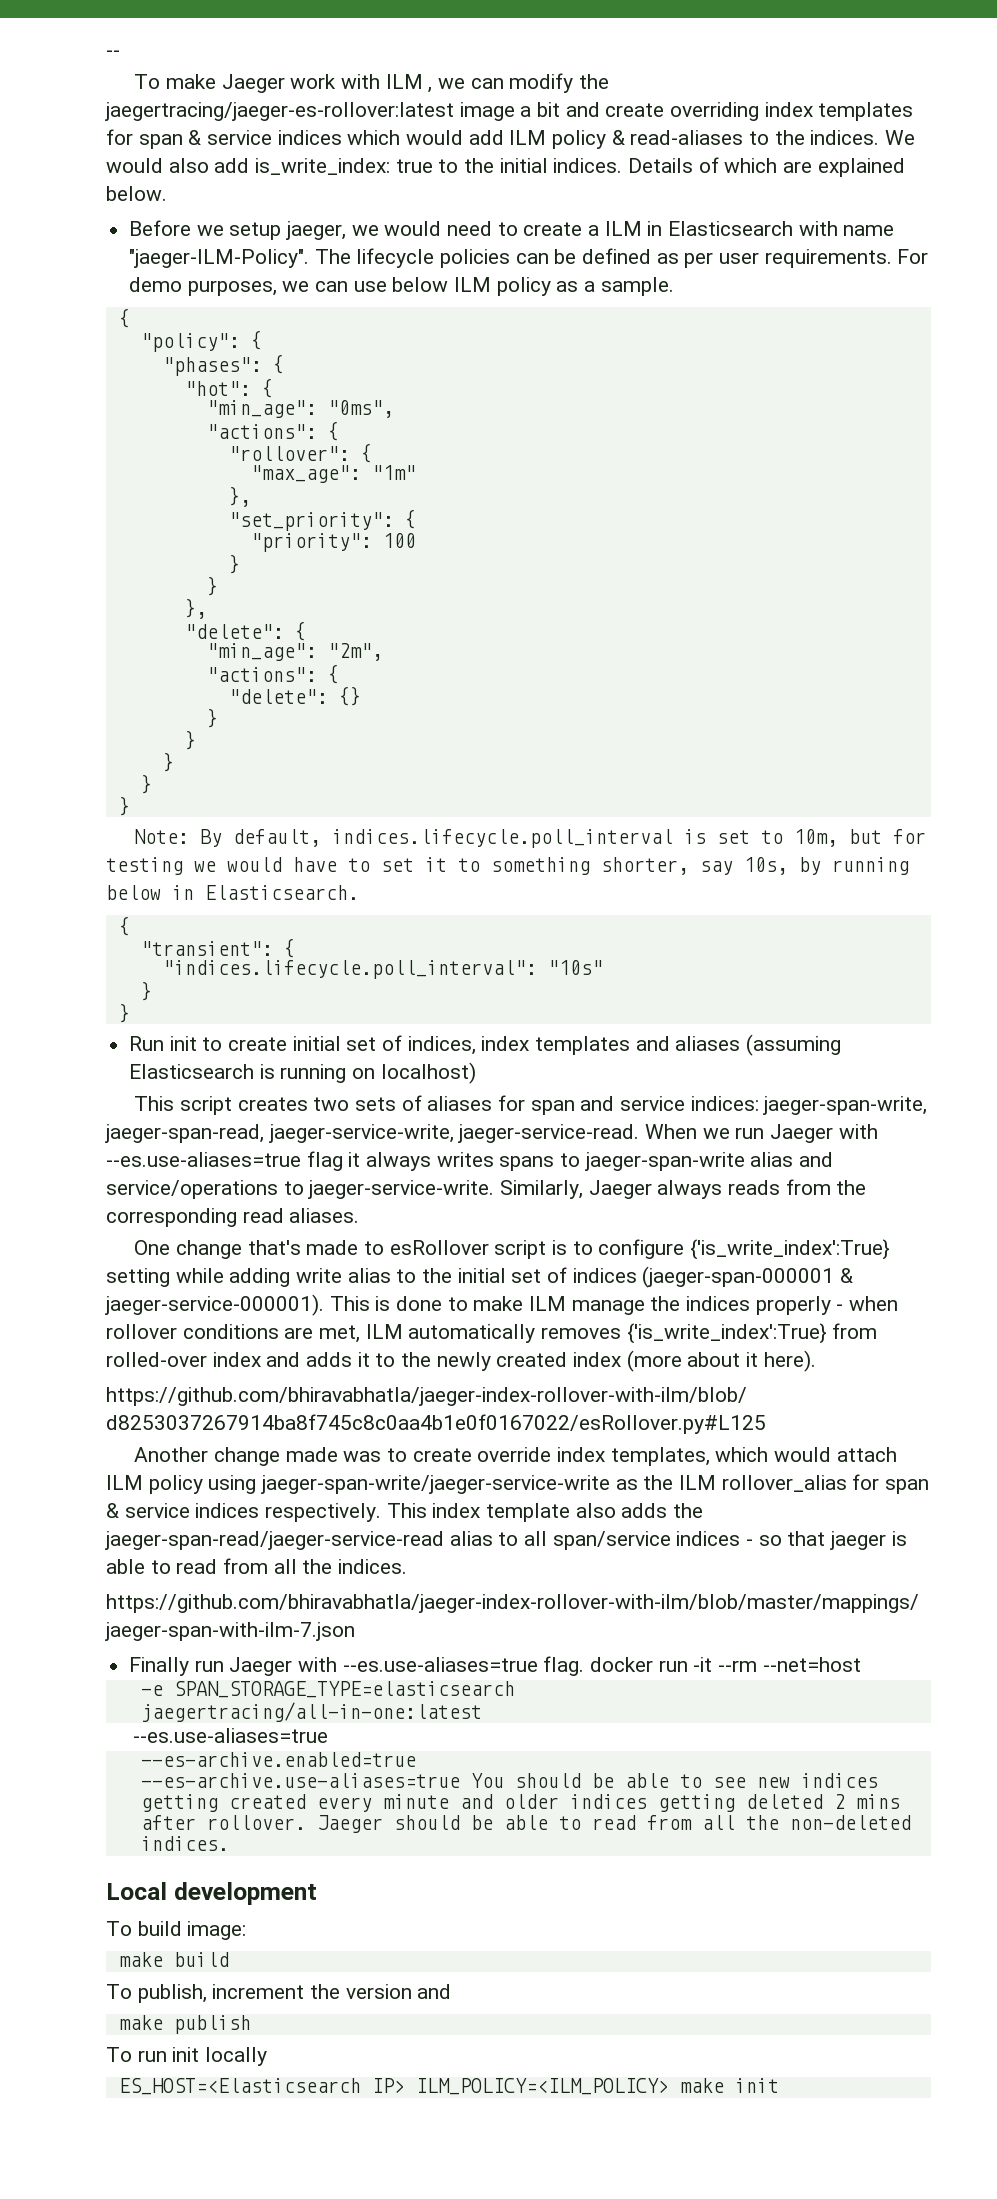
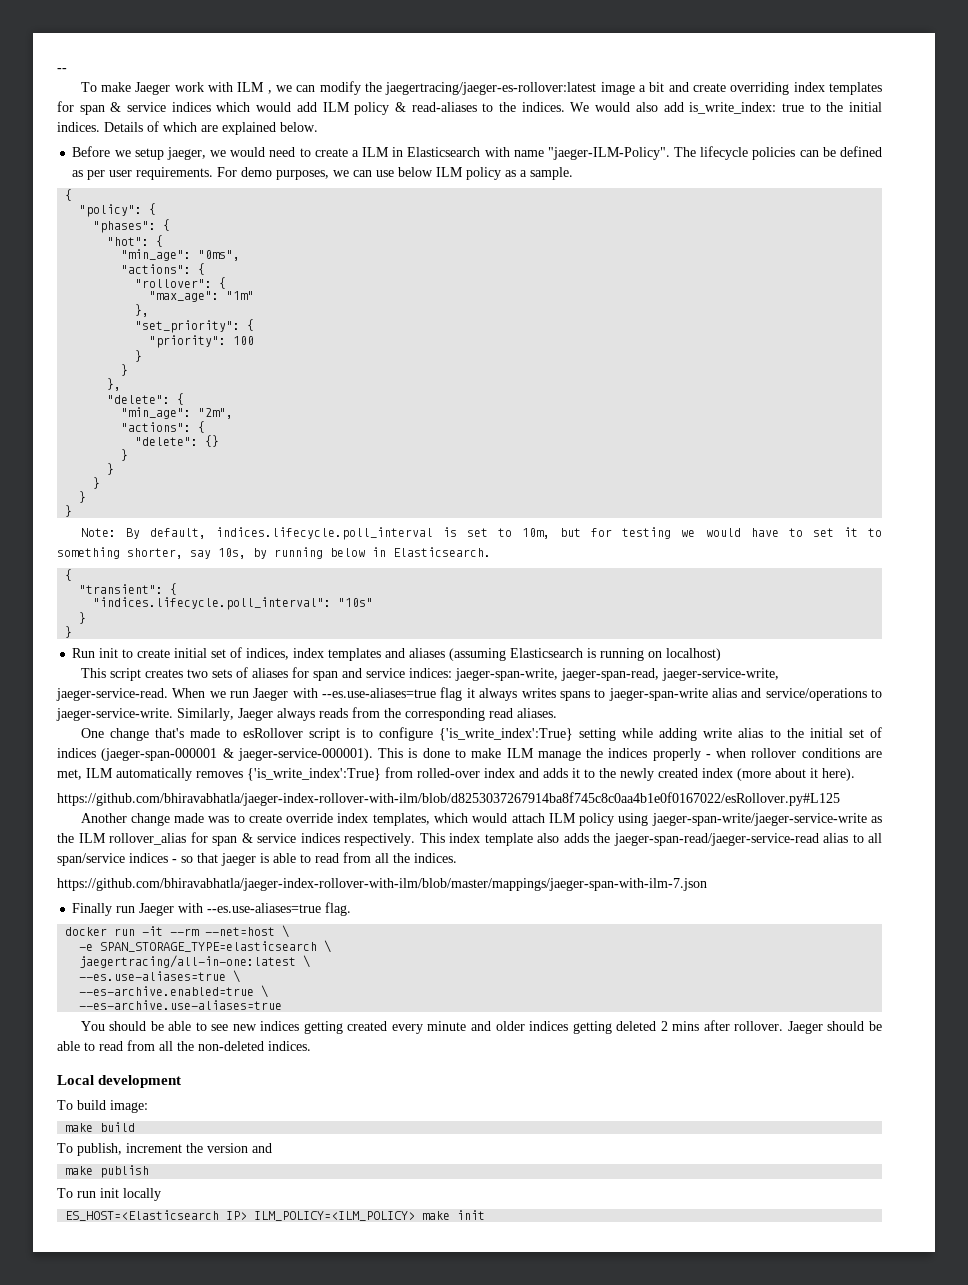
- Finally run Jaeger with --es.use-aliases=true flag. docker run -it --rm --net=host
+ Finally run Jaeger with --es.use-aliases=true flag.
+ docker run -it --rm --net=host \
- -e SPAN_STORAGE_TYPE=elasticsearch
+ -e SPAN_STORAGE_TYPE=elasticsearch \
- jaegertracing/all-in-one:latest
- --es.use-aliases=true
+ jaegertracing/all-in-one:latest \
+ --es.use-aliases=true \
- --es-archive.enabled=true
+ --es-archive.enabled=true \
- --es-archive.use-aliases=true You should be able to see new indices getting created every minute and older indices getting deleted 2 mins after rollover.
+ --es-archive.use-aliases=true
+ You should be able to see new indices getting created every minute and older indices getting deleted 2 mins after rollover.

